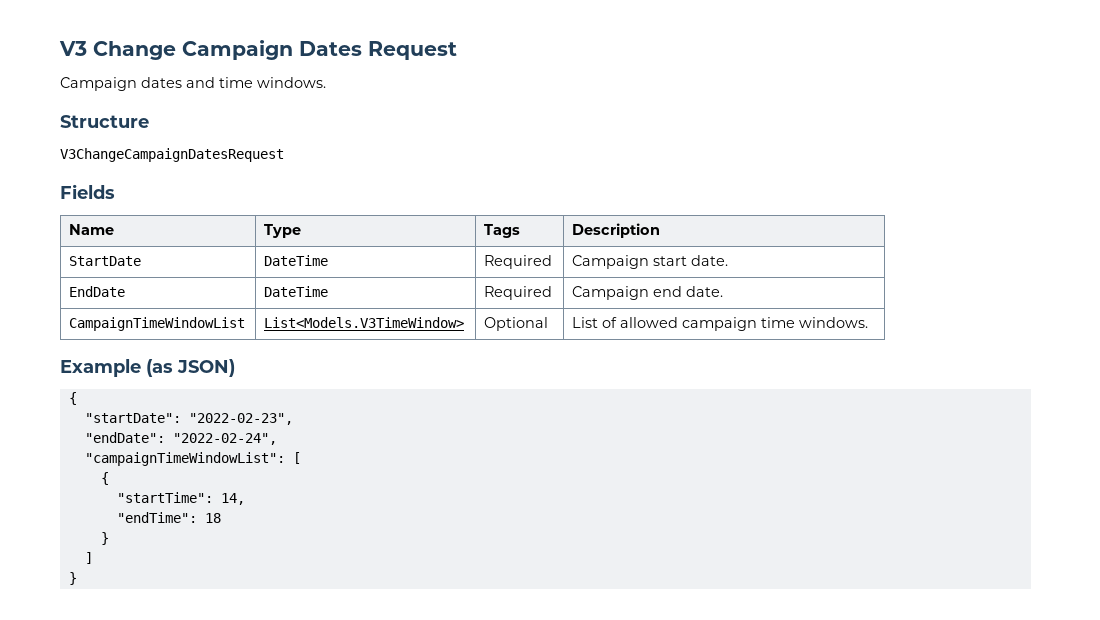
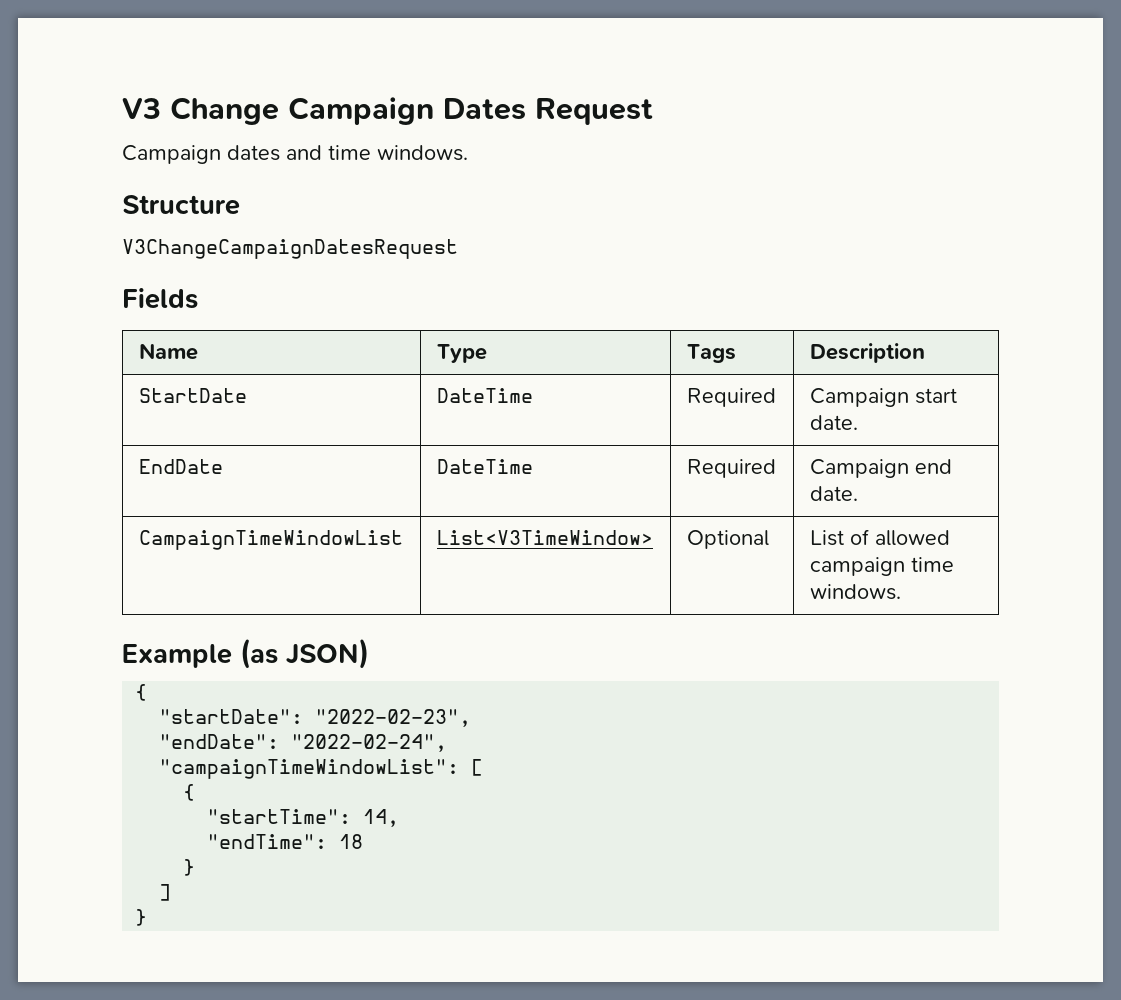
- CampaignTimeWindowList | List<Models.V3TimeWindow> | Optional | List of allowed campaign time windows.
+ CampaignTimeWindowList | List<V3TimeWindow> | Optional | List of allowed campaign time windows.

